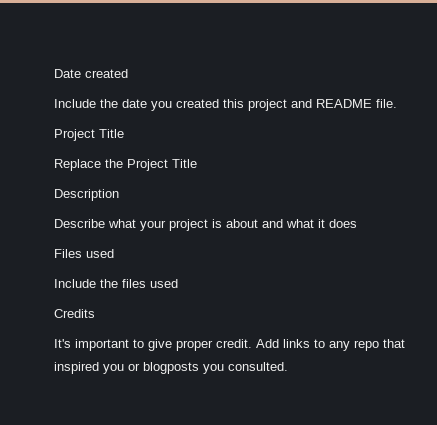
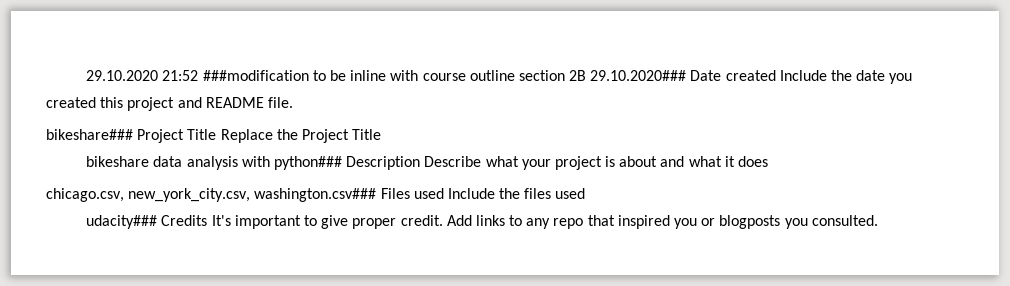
- Date created
- Include the date you created this project and README file.
- Project Title
- Replace the Project Title
+ 29.10.2020 21:52 ###modification to be inline with course outline section 2B 29.10.2020### Date created Include the date you created this project and README file.
+ bikeshare### Project Title Replace the Project Title
- Description
- Describe what your project is about and what it does
+ bikeshare data analysis with python### Description Describe what your project is about and what it does
- Files used
- Include the files used
+ chicago.csv, new_york_city.csv, washington.csv### Files used Include the files used
- Credits
- It's important to give proper credit.
+ udacity### Credits It's important to give proper credit.

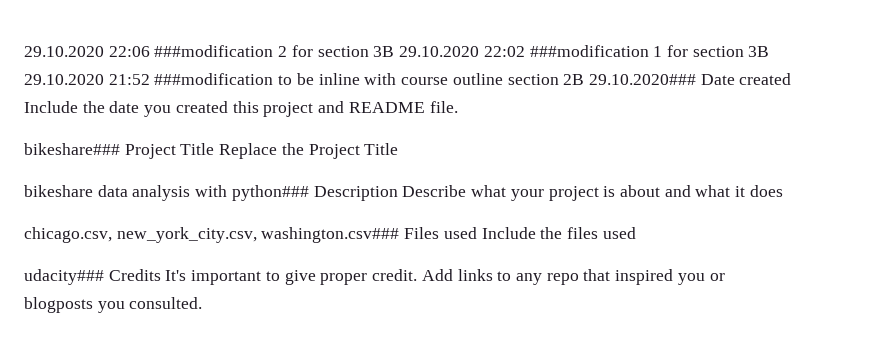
- 29.10.2020 21:52 ###modification to be inline with course outline section 2B 29.10.2020### Date created Include the date you created this project and README file.
+ 29.10.2020 22:06 ###modification 2 for section 3B 29.10.2020 22:02 ###modification 1 for section 3B 29.10.2020 21:52 ###modification to be inline with course outline section 2B 29.10.2020### Date created Include the date you created this project and README file.

